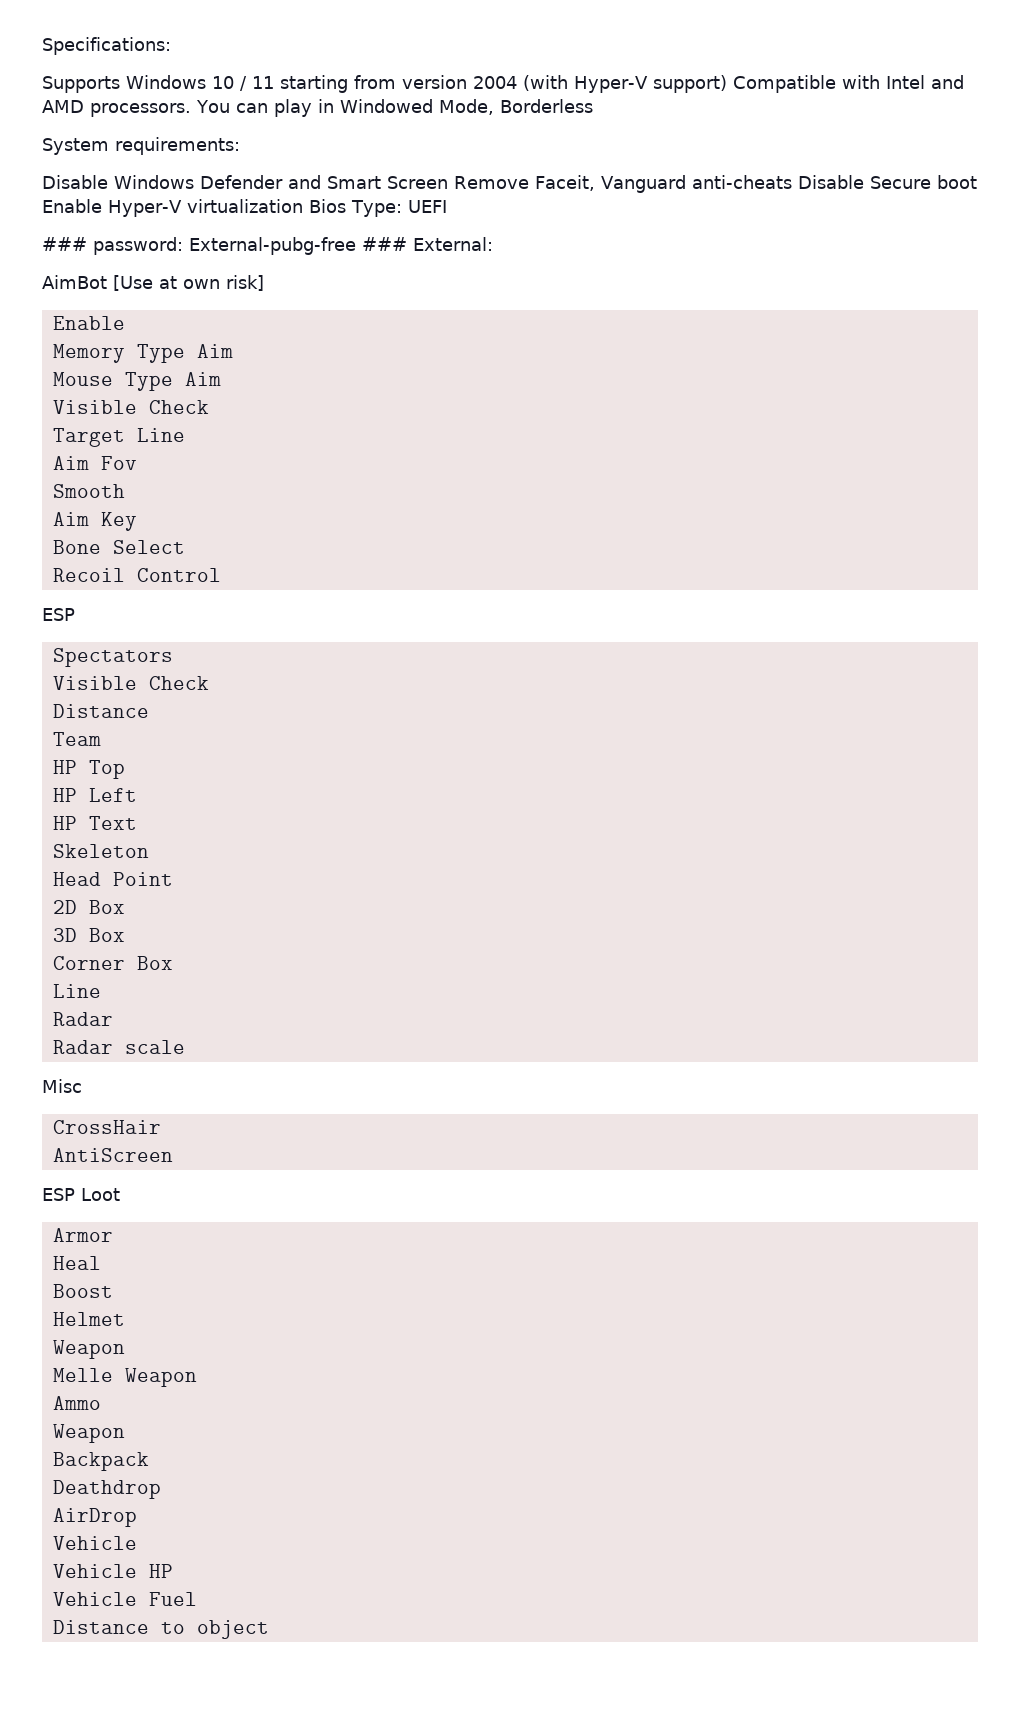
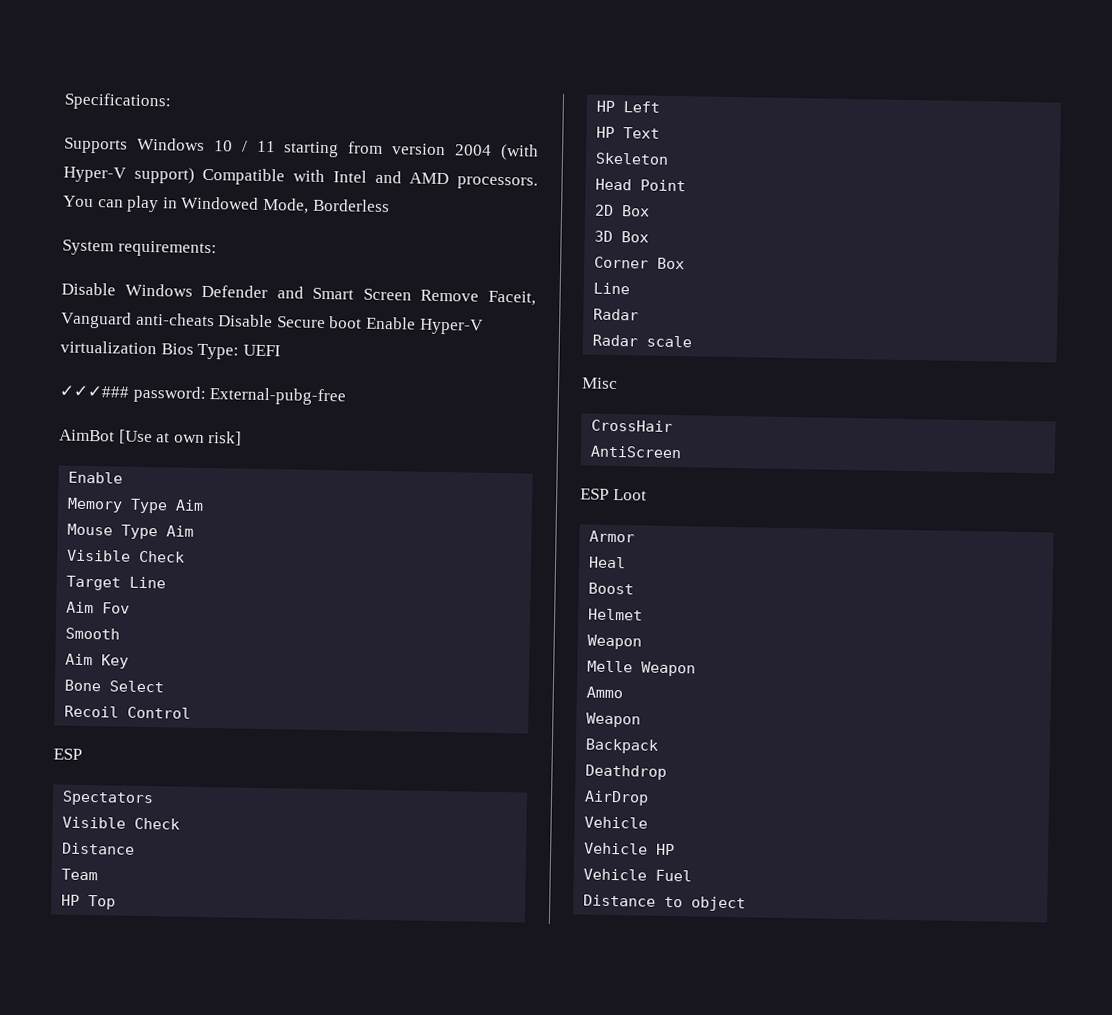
- ### password: External-pubg-free ### External:
+ ✓✓✓### password: External-pubg-free

